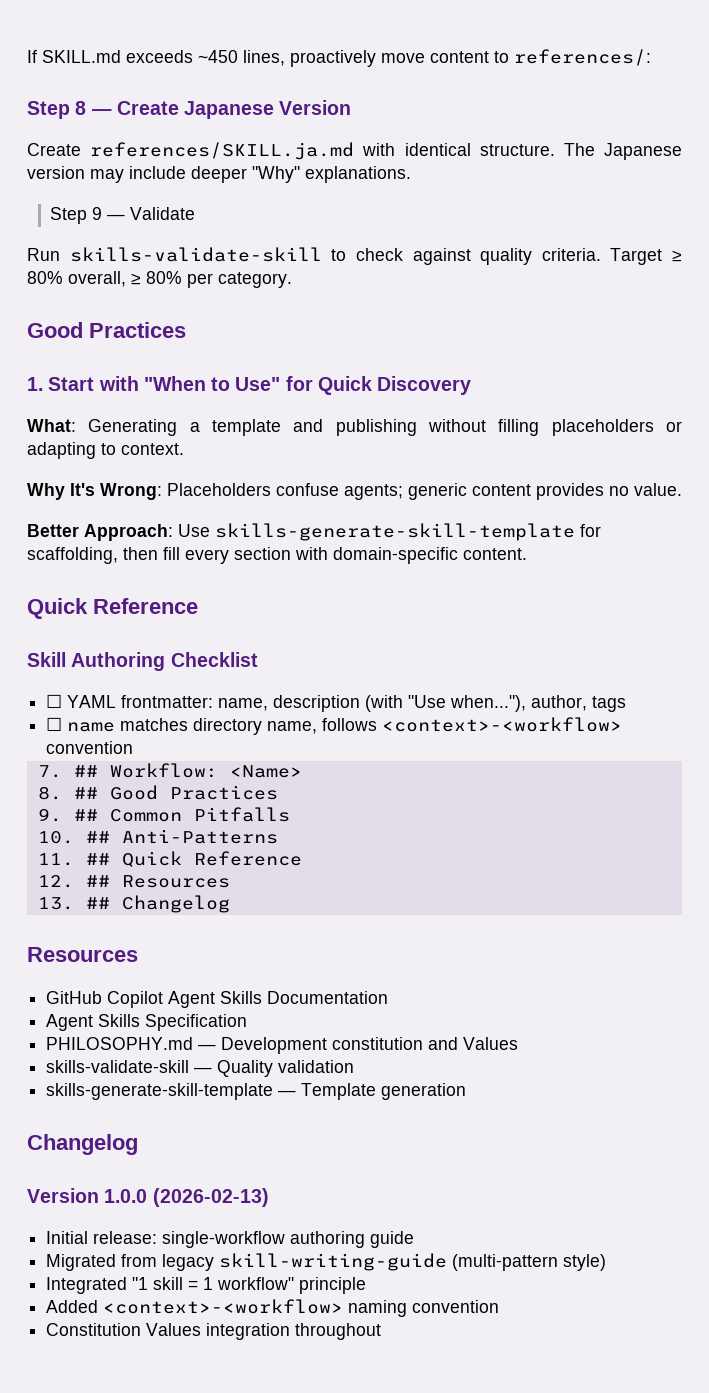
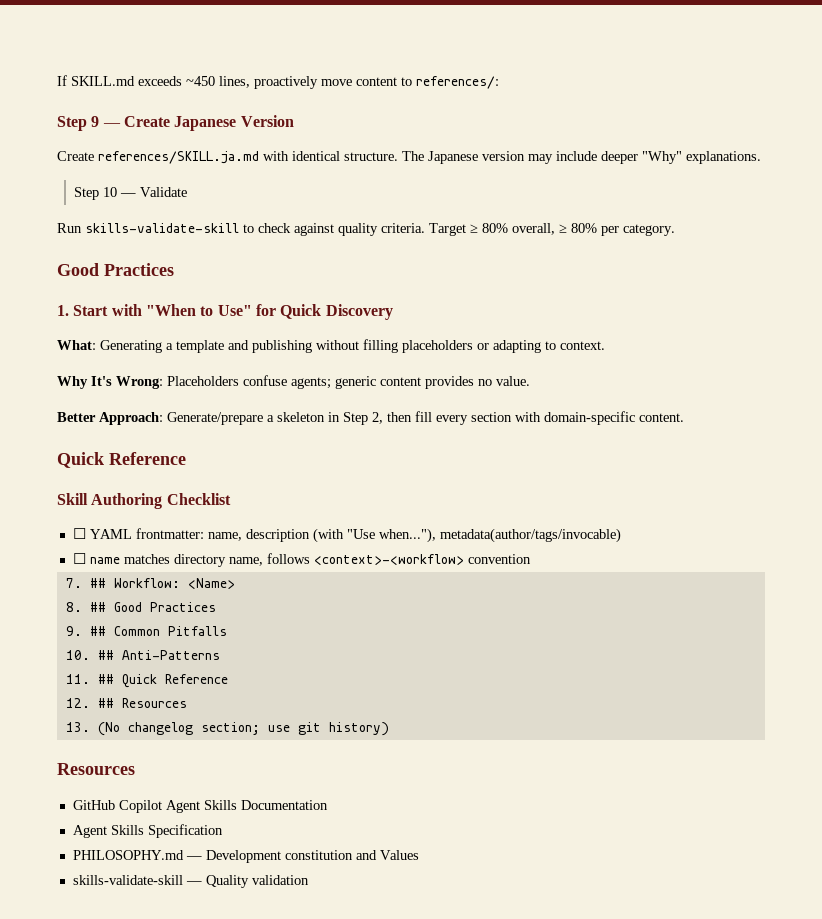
- Step 8 — Create Japanese Version
+ Step 9 — Create Japanese Version
- Step 9 — Validate
+ Step 10 — Validate
- Better Approach: Use skills-generate-skill-template for scaffolding, then fill every section with domain-specific content.
+ Better Approach: Generate/prepare a skeleton in Step 2, then fill every section with domain-specific content.
- ☐ YAML frontmatter: name, description (with "Use when..."), author, tags
+ ☐ YAML frontmatter: name, description (with "Use when..."), metadata(author/tags/invocable)
- 13. ## Changelog
+ 13. (No changelog section; use git history)
- skills-generate-skill-template — Template generation
- Changelog
- Version 1.0.0 (2026-02-13)
- Initial release: single-workflow authoring guide
- Migrated from legacy skill-writing-guide (multi-pattern style)
- Integrated "1 skill = 1 workflow" principle
- Added <context>-<workflow> naming convention
- Constitution Values integration throughout

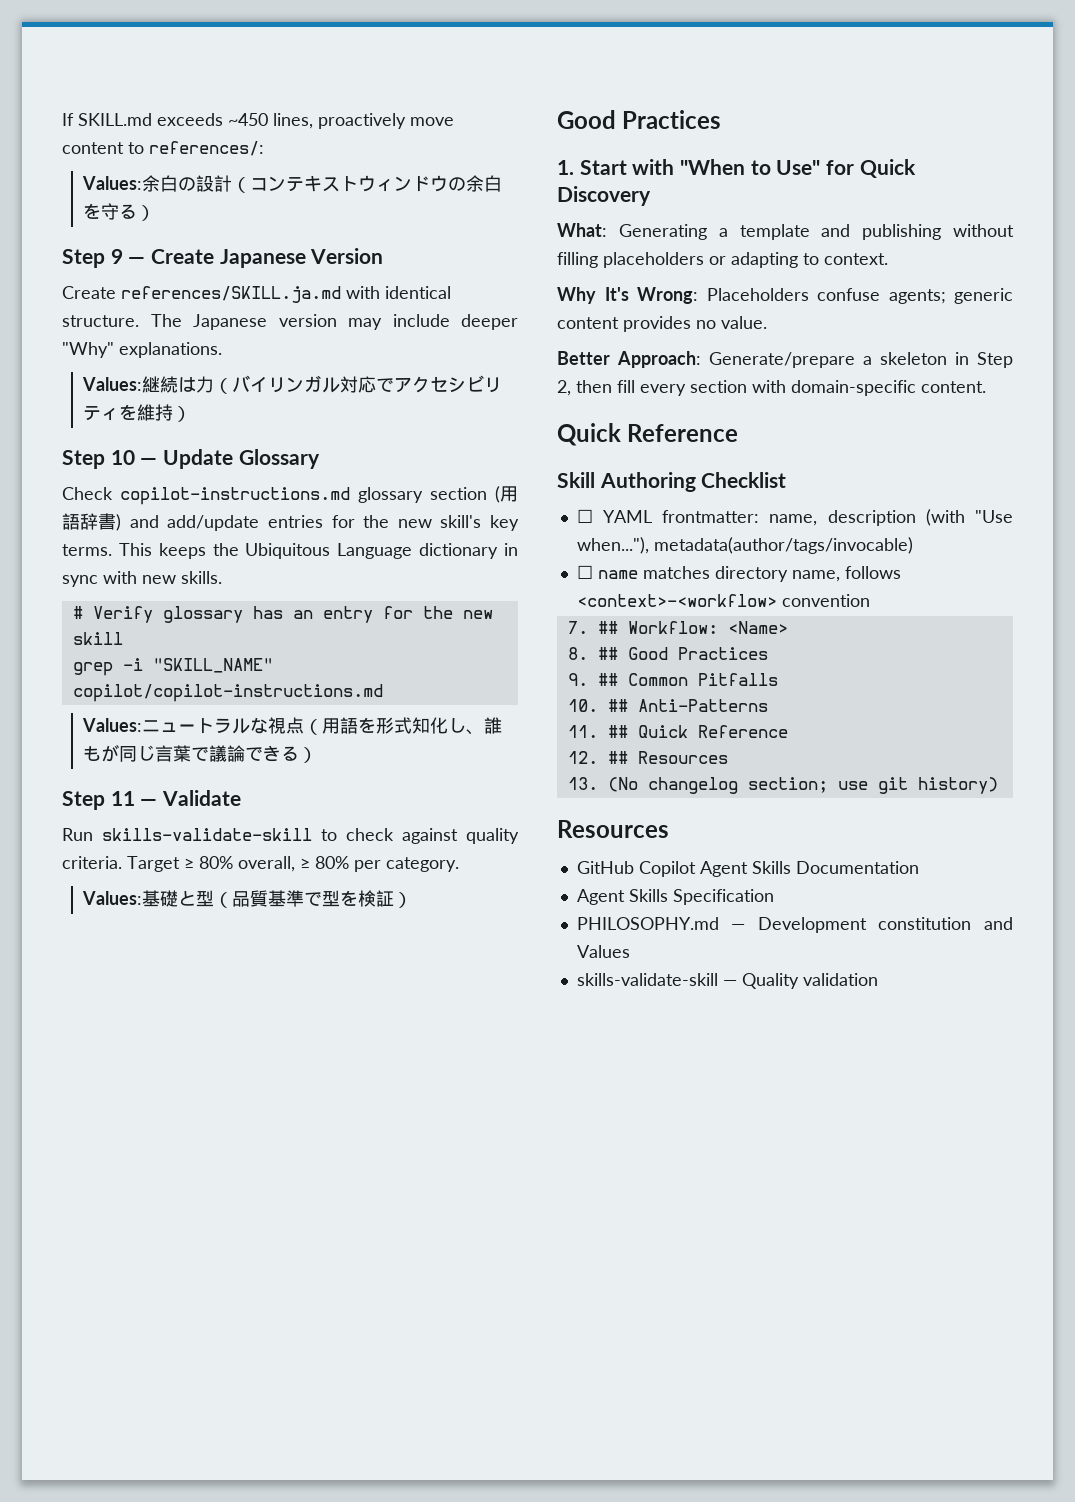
+ Values:余白の設計（コンテキストウィンドウの余白を守る）
- Step 10 — Validate
+ Values:継続は力（バイリンガル対応でアクセシビリティを維持）
+ Step 10 — Update Glossary
+ Check copilot-instructions.md glossary section (用語辞書) and add/update entries for the new skill's key terms. This keeps the Ubiquitous Language dictionary in sync with new skills.
+ # Verify glossary has an entry for the new skill
+ grep -i "SKILL_NAME" copilot/copilot-instructions.md
+ Values:ニュートラルな視点（用語を形式知化し、誰もが同じ言葉で議論できる）
+ Step 11 — Validate
+ Values:基礎と型（品質基準で型を検証）

